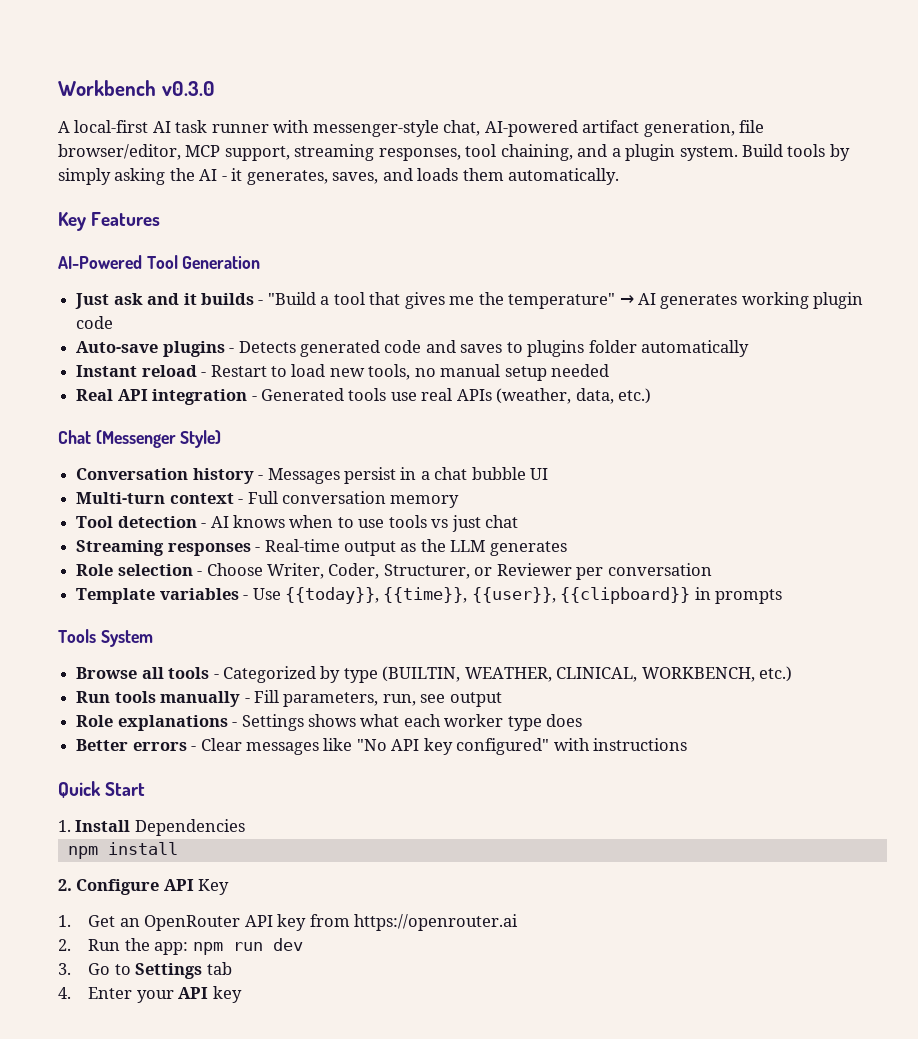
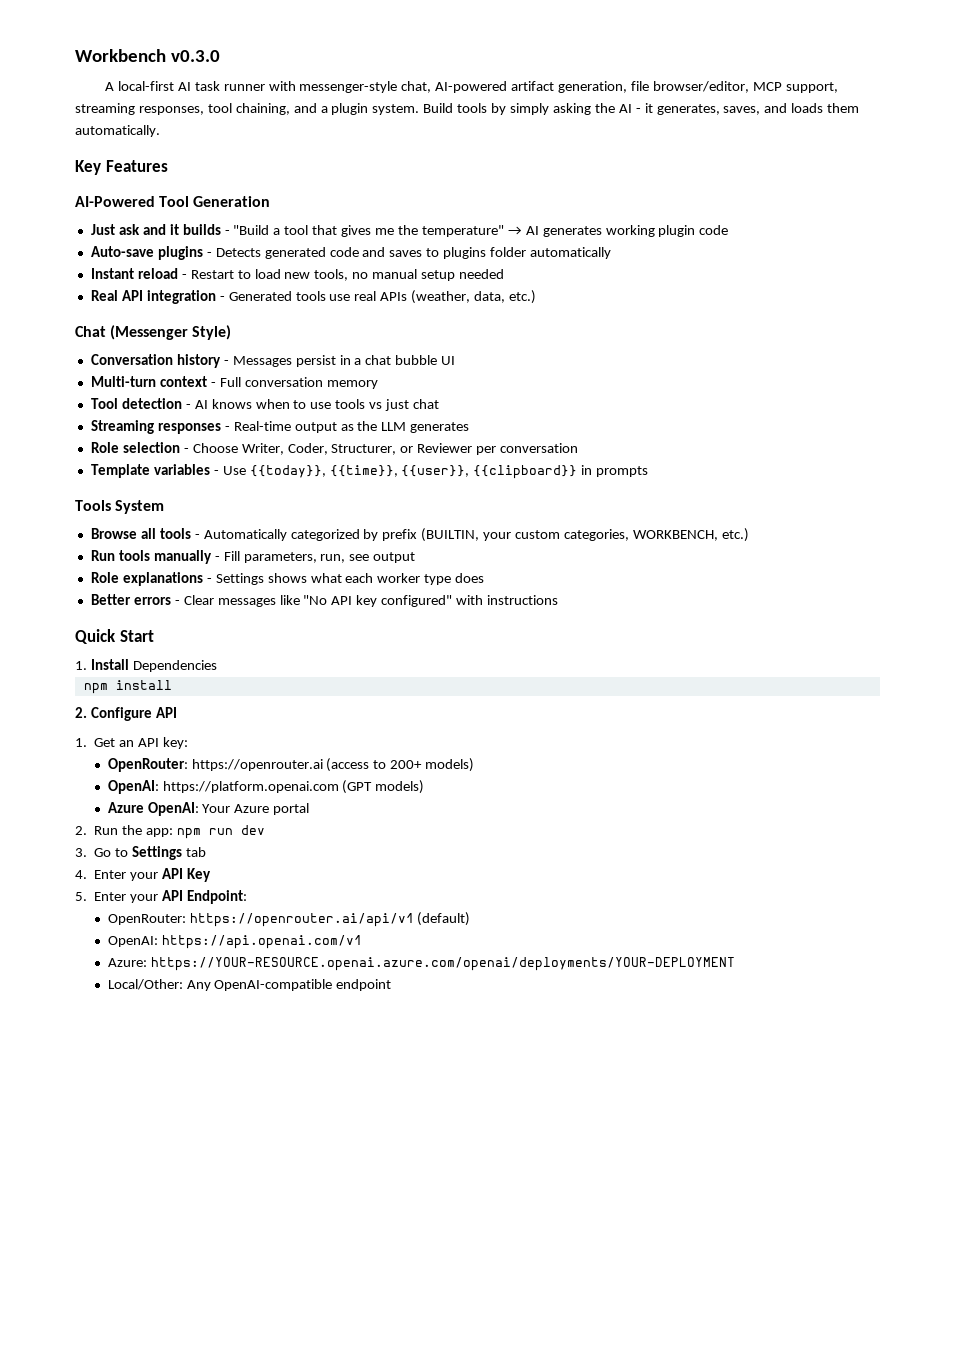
- Browse all tools - Categorized by type (BUILTIN, WEATHER, CLINICAL, WORKBENCH, etc.)
+ Browse all tools - Automatically categorized by prefix (BUILTIN, your custom categories, WORKBENCH, etc.)
- 2. Configure API Key
+ 2. Configure API
- 1. Get an OpenRouter API key from https://openrouter.ai
+ 1. Get an API key:
+ OpenRouter: https://openrouter.ai (access to 200+ models)
+ OpenAI: https://platform.openai.com (GPT models)
+ Azure OpenAI: Your Azure portal
- 4. Enter your API key
+ 4. Enter your API Key
+ 5. Enter your API Endpoint:
+ OpenRouter: https://openrouter.ai/api/v1 (default)
+ OpenAI: https://api.openai.com/v1
+ Azure: https://YOUR-RESOURCE.openai.azure.com/openai/deployments/YOUR-DEPLOYMENT
+ Local/Other: Any OpenAI-compatible endpoint

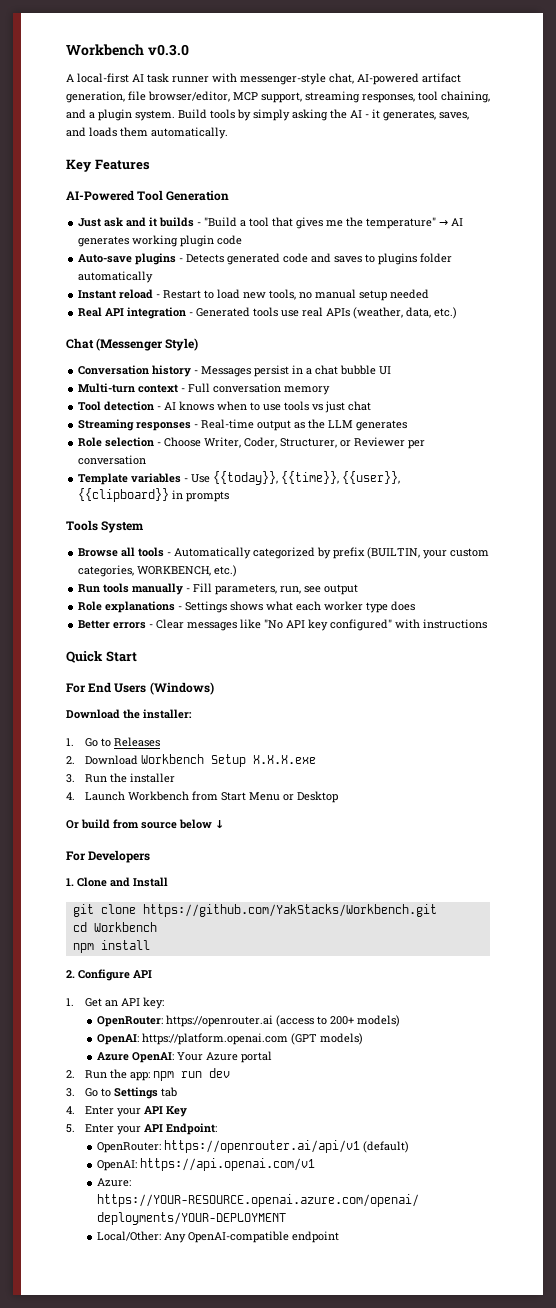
- 1. Install Dependencies
+ For End Users (Windows)
+ Download the installer:
+ 1. Go to Releases
+ 2. Download Workbench Setup X.X.X.exe
+ 3. Run the installer
+ 4. Launch Workbench from Start Menu or Desktop
+ Or build from source below ↓
+ For Developers
+ 1. Clone and Install
+ git clone https://github.com/YakStacks/Workbench.git
+ cd Workbench

